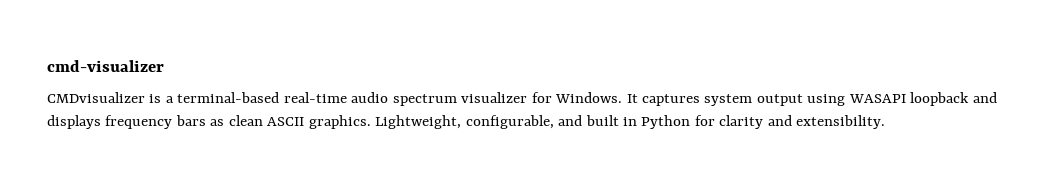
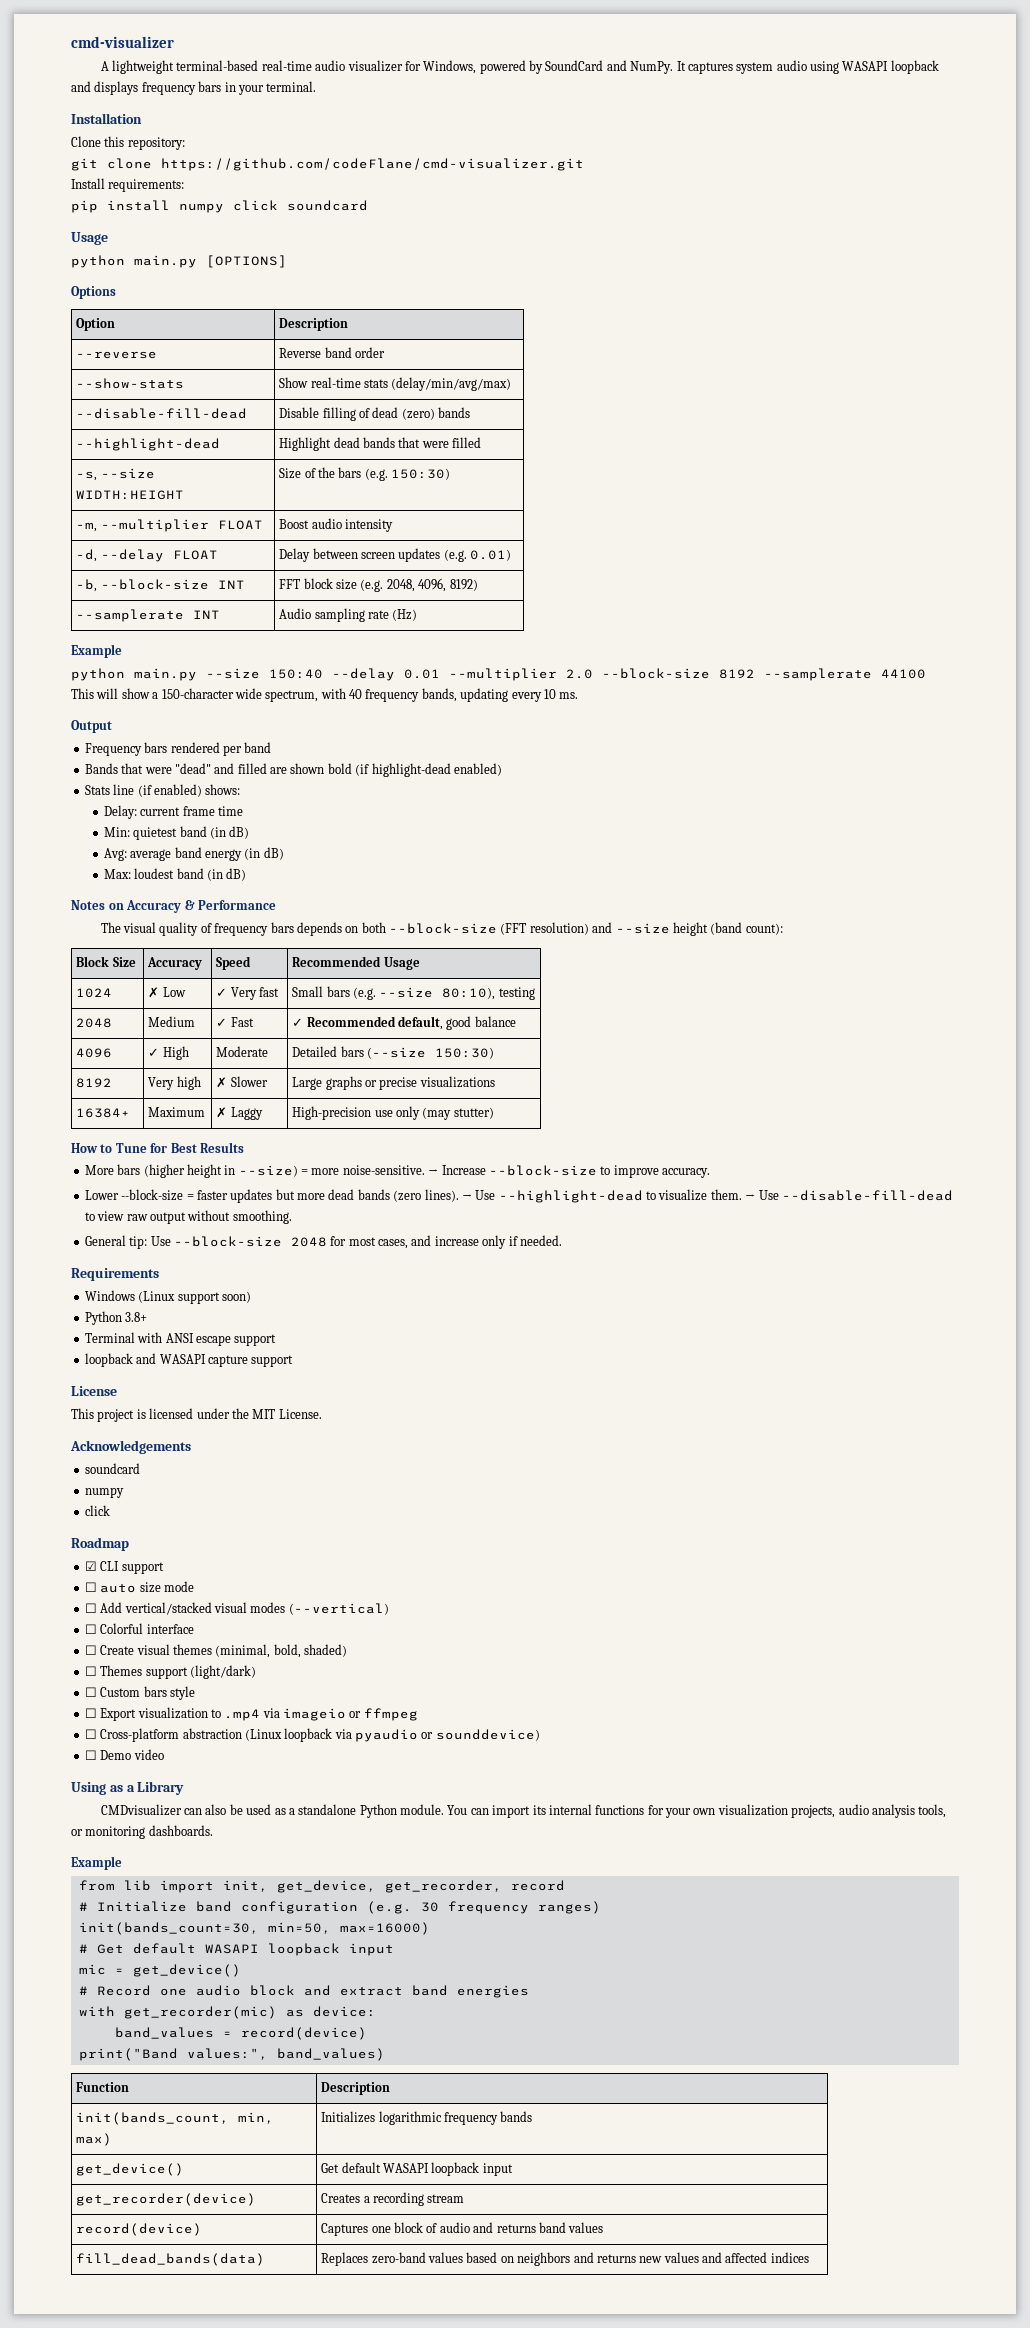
- CMDvisualizer is a terminal-based real-time audio spectrum visualizer for Windows.
+ A lightweight terminal-based real-time audio visualizer for Windows, powered by SoundCard and NumPy.
- It captures system output using WASAPI loopback and displays frequency bars as clean ASCII graphics. Lightweight, configurable, and built in Python for clarity and extensibility.
+ It captures system audio using WASAPI loopback and displays frequency bars in your terminal.
+ Installation
+ Clone this repository:
+ git clone https://github.com/codeFlane/cmd-visualizer.git
+ Install requirements:
+ pip install numpy click soundcard
+ Usage
+ python main.py [OPTIONS]
+ Options
+ Option | Description
+ --reverse | Reverse band order
+ --show-stats | Show real-time stats (delay/min/avg/max)
+ --disable-fill-dead | Disable filling of dead (zero) bands
+ --highlight-dead | Highlight dead bands that were filled
+ -s, --size WIDTH:HEIGHT | Size of the bars (e.g. 150:30)
+ -m, --multiplier FLOAT | Boost audio intensity
+ -d, --delay FLOAT | Delay between screen updates (e.g. 0.01)
+ -b, --block-size INT | FFT block size (e.g. 2048, 4096, 8192)
+ --samplerate INT | Audio sampling rate (Hz)
+ Example
+ python main.py --size 150:40 --delay 0.01 --multiplier 2.0 --block-size 8192 --samplerate 44100
+ This will show a 150-character wide spectrum, with 40 frequency bands, updating every 10 ms.
+ Output
+ Frequency bars rendered per band
+ Bands that were "dead" and filled are shown bold (if highlight-dead enabled)
+ Stats line (if enabled) shows:
+ Delay: current frame time
+ Min: quietest band (in dB)
+ Avg: average band energy (in dB)
+ Max: loudest band (in dB)
+ Notes on Accuracy & Performance
+ The visual quality of frequency bars depends on both --block-size (FFT resolution) and --size height (band count):
+ Block Size | Accuracy | Speed | Recommended Usage
+ 1024 | ✗ Low | ✓ Very fast | Small bars (e.g. --size 80:10), testing
+ 2048 | Medium | ✓ Fast | ✓ Recommended default, good balance
+ 4096 | ✓ High | Moderate | Detailed bars (--size 150:30)
+ 8192 | Very high | ✗ Slower | Large graphs or precise visualizations
+ 16384+ | Maximum | ✗ Laggy | High-precision use only (may stutter)
+ How to Tune for Best Results
+ More bars (higher height in --size) = more noise-sensitive. → Increase --block-size to improve accuracy.
+ Lower --block-size = faster updates but more dead bands (zero lines). → Use --highlight-dead to visualize them. → Use --disable-fill-dead to view raw output without smoothing.
+ General tip: Use --block-size 2048 for most cases, and increase only if needed.
+ Requirements
+ Windows (Linux support soon)
+ Python 3.8+
+ Terminal with ANSI escape support
+ loopback and WASAPI capture support
+ License
+ This project is licensed under the MIT License.
+ Acknowledgements
+ soundcard
+ numpy
+ click
+ Roadmap
+ ☑ CLI support
+ ☐ auto size mode
+ ☐ Add vertical/stacked visual modes (--vertical)
+ ☐ Colorful interface
+ ☐ Create visual themes (minimal, bold, shaded)
+ ☐ Themes support (light/dark)
+ ☐ Custom bars style
+ ☐ Export visualization to .mp4 via imageio or ffmpeg
+ ☐ Cross-platform abstraction (Linux loopback via pyaudio or sounddevice)
+ ☐ Demo video
+ Using as a Library
+ CMDvisualizer can also be used as a standalone Python module. You can import its internal functions for your own visualization projects, audio analysis tools, or monitoring dashboards.
+ Example
+ from lib import init, get_device, get_recorder, record
+ # Initialize band configuration (e.g. 30 frequency ranges)
+ init(bands_count=30, min=50, max=16000)
+ # Get default WASAPI loopback input
+ mic = get_device()
+ # Record one audio block and extract band energies
+ with get_recorder(mic) as device:
+ band_values = record(device)
+ print("Band values:", band_values)
+ Function | Description
+ init(bands_count, min, max) | Initializes logarithmic frequency bands
+ get_device() | Get default WASAPI loopback input
+ get_recorder(device) | Creates a recording stream
+ record(device) | Captures one block of audio and returns band values
+ fill_dead_bands(data) | Replaces zero-band values based on neighbors and returns new values and affected indices

